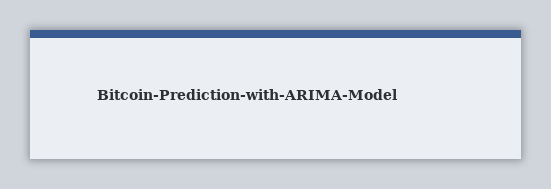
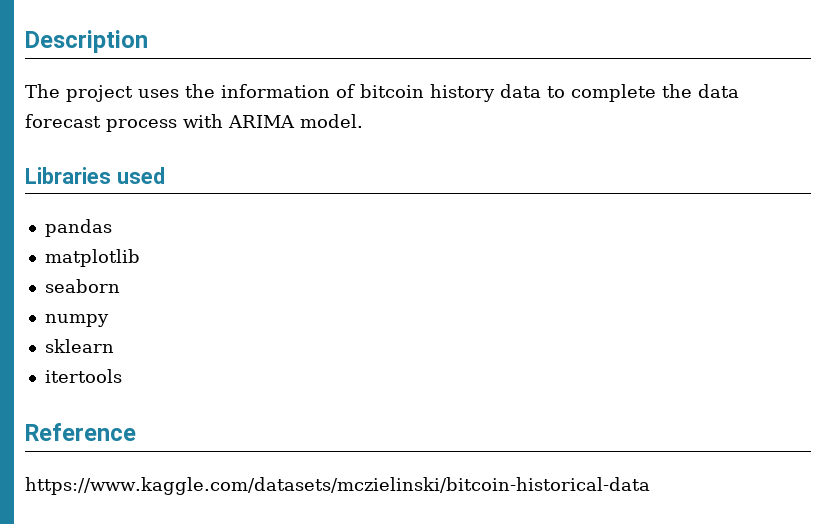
- Bitcoin-Prediction-with-ARIMA-Model
+ Description
+ The project uses the information of bitcoin history data to complete the data forecast process with ARIMA model.
+ Libraries used
+ pandas
+ matplotlib
+ seaborn
+ numpy
+ sklearn
+ itertools
+ Reference
+ https://www.kaggle.com/datasets/mczielinski/bitcoin-historical-data

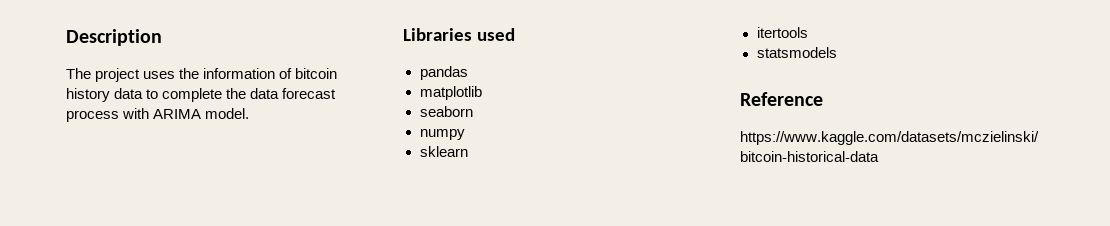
+ statsmodels

